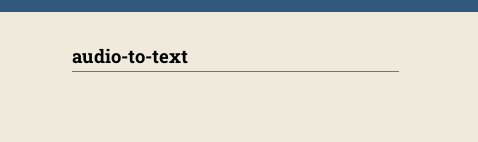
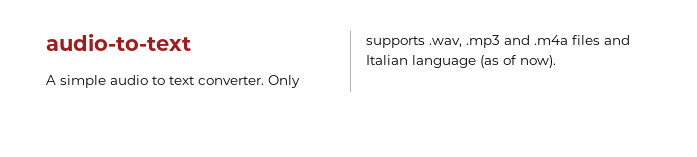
+ A simple audio to text converter. Only supports .wav, .mp3 and .m4a files and Italian language (as of now).

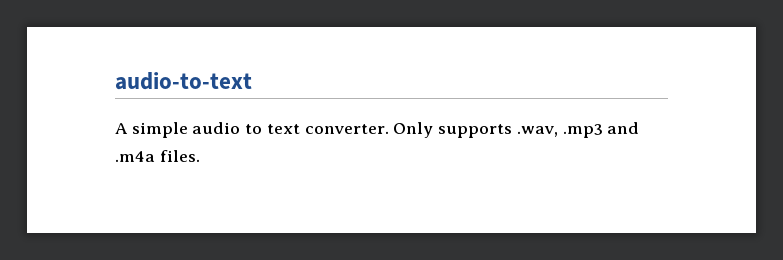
- Only supports .wav, .mp3 and .m4a files and Italian language (as of now).
+ Only supports .wav, .mp3 and .m4a files.

